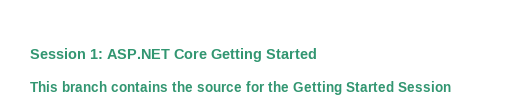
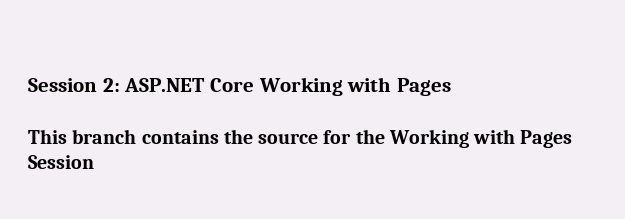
- Session 1: ASP.NET Core Getting Started
+ Session 2: ASP.NET Core Working with Pages
- This branch contains the source for the Getting Started Session
+ This branch contains the source for the Working with Pages Session

